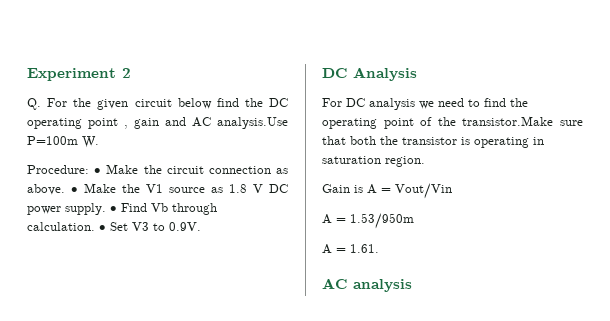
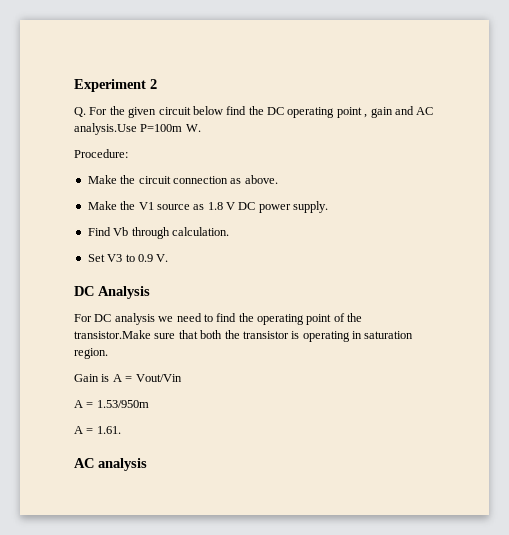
- Procedure: • Make the circuit connection as above. • Make the V1 source as 1.8 V DC power supply. • Find Vb through calculation. • Set V3 to 0.9V.
+ Procedure:
+ Make the circuit connection as above.
+ Make the V1 source as 1.8 V DC power supply.
+ Find Vb through calculation.
+ Set V3 to 0.9 V.

